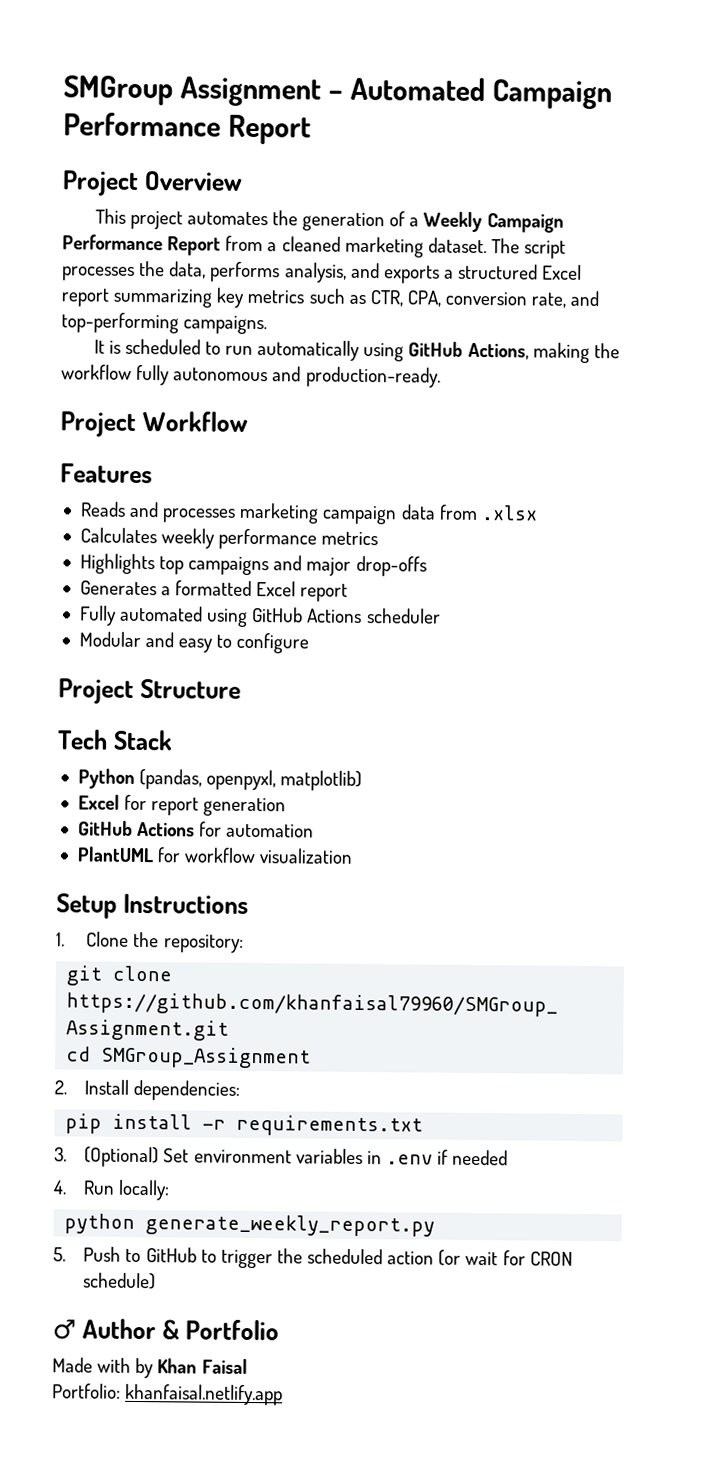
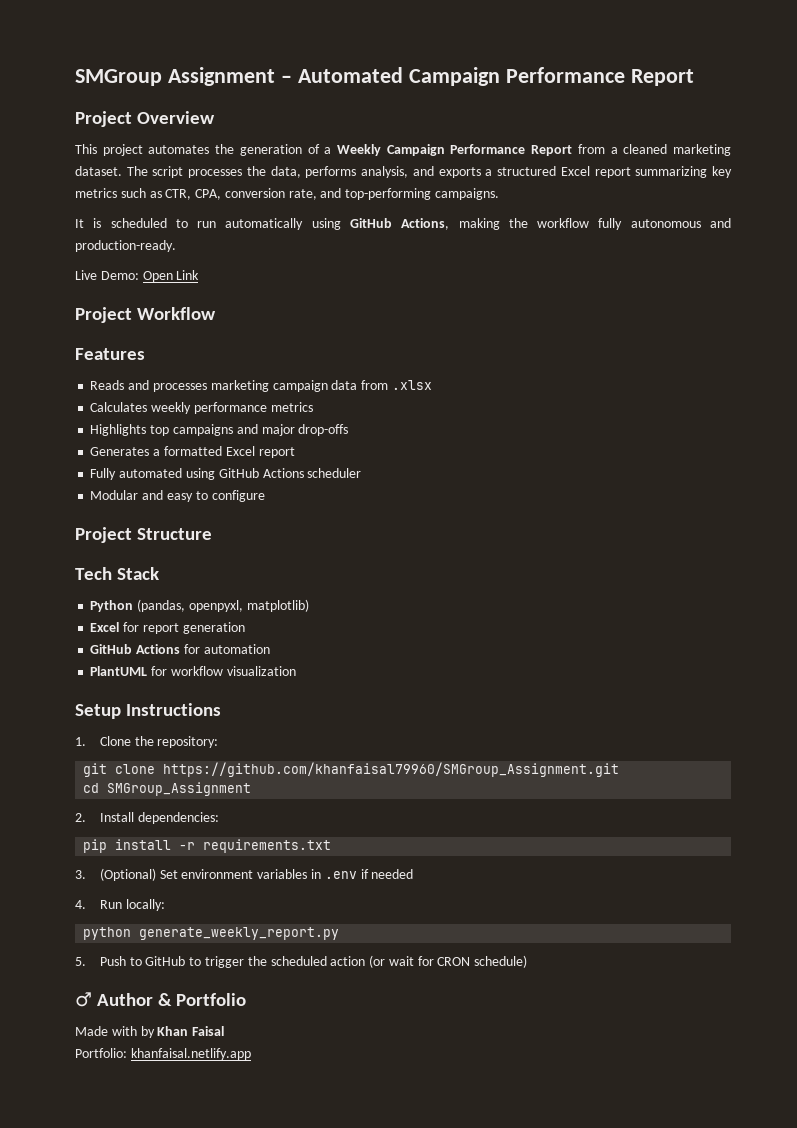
+ Live Demo: Open Link

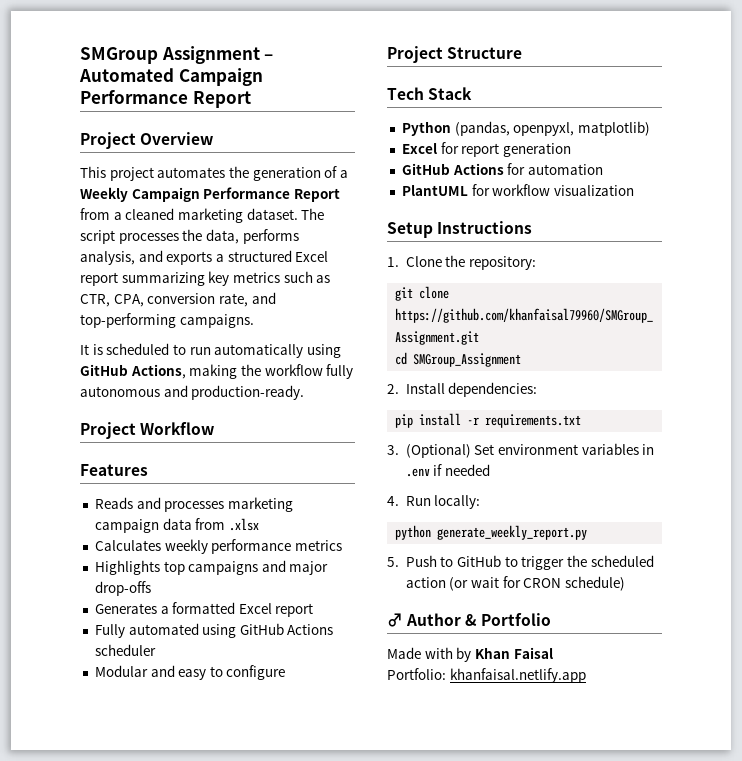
- Live Demo: Open Link

